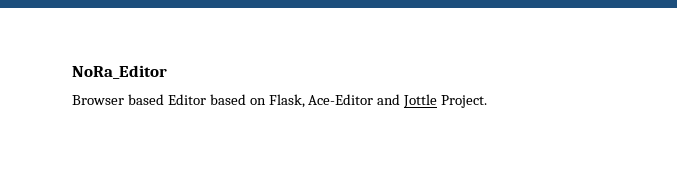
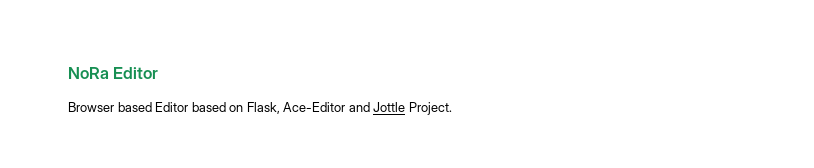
- NoRa_Editor
+ NoRa Editor

